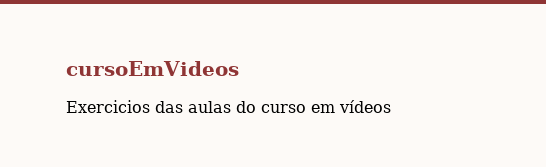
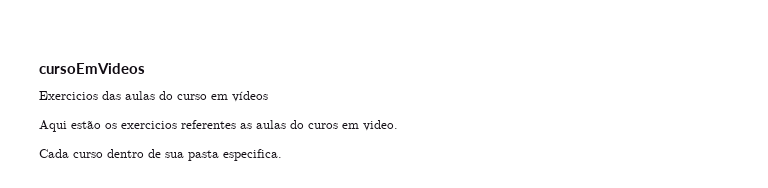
+ Aqui estão os exercicios referentes as aulas do curos em video.
+ Cada curso dentro de sua pasta especifica.

